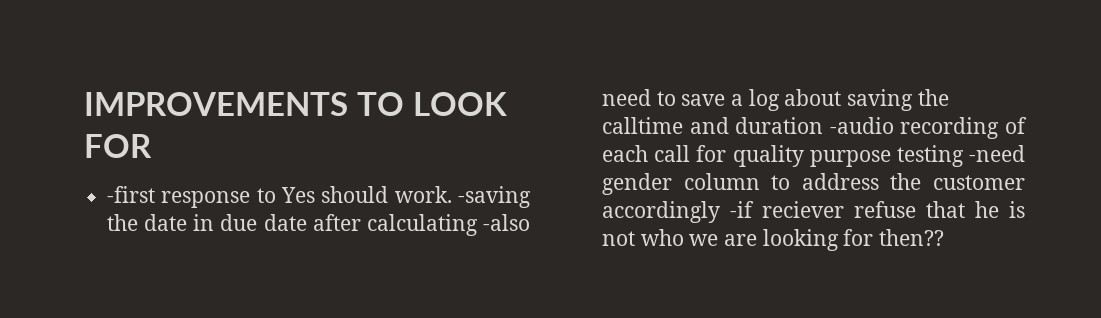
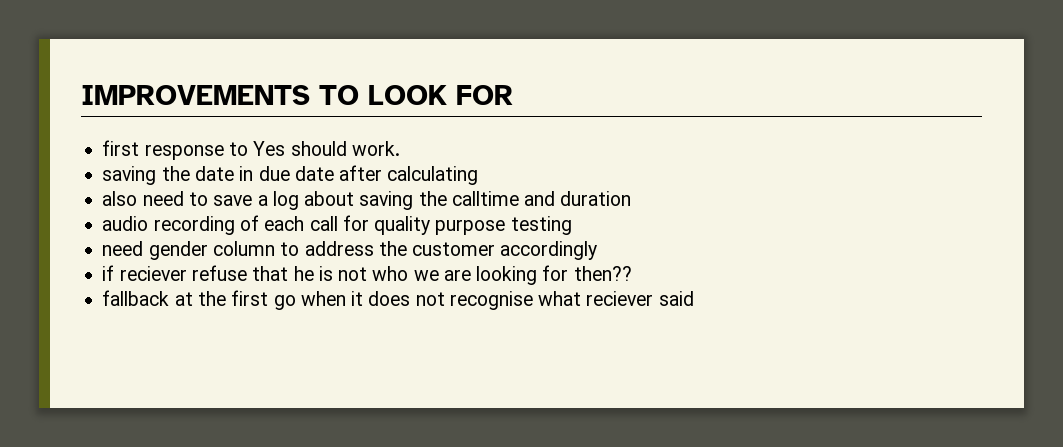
- -first response to Yes should work. -saving the date in due date after calculating -also need to save a log about saving the calltime and duration -audio recording of each call for quality purpose testing -need gender column to address the customer accordingly -if reciever refuse that he is not who we are looking for then??
+ first response to Yes should work.
+ saving the date in due date after calculating
+ also need to save a log about saving the calltime and duration
+ audio recording of each call for quality purpose testing
+ need gender column to address the customer accordingly
+ if reciever refuse that he is not who we are looking for then??
+ fallback at the first go when it does not recognise what reciever said

